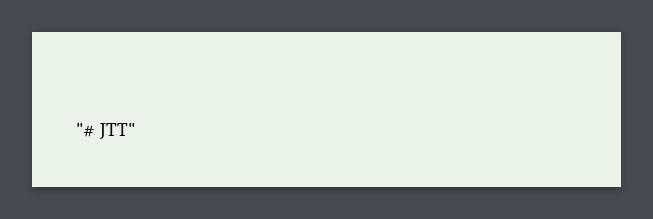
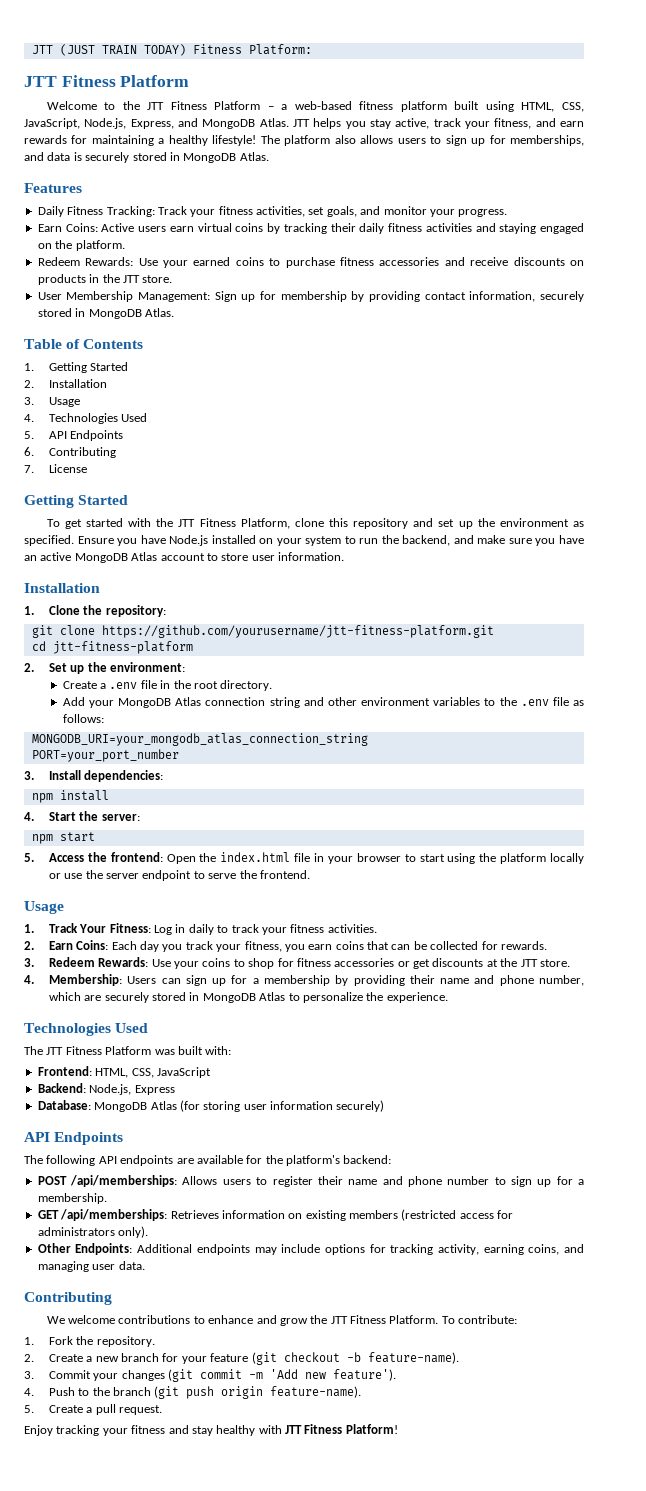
- "# JTT"
+ JTT (JUST TRAIN TODAY) Fitness Platform:
+ JTT Fitness Platform
+ Welcome to the JTT Fitness Platform – a web-based fitness platform built using HTML, CSS, JavaScript, Node.js, Express, and MongoDB Atlas. JTT helps you stay active, track your fitness, and earn rewards for maintaining a healthy lifestyle! The platform also allows users to sign up for memberships, and data is securely stored in MongoDB Atlas.
+ Features
+ Daily Fitness Tracking: Track your fitness activities, set goals, and monitor your progress.
+ Earn Coins: Active users earn virtual coins by tracking their daily fitness activities and staying engaged on the platform.
+ Redeem Rewards: Use your earned coins to purchase fitness accessories and receive discounts on products in the JTT store.
+ User Membership Management: Sign up for membership by providing contact information, securely stored in MongoDB Atlas.
+ Table of Contents
+ 1. Getting Started
+ 2. Installation
+ 3. Usage
+ 4. Technologies Used
+ 5. API Endpoints
+ 6. Contributing
+ 7. License
+ Getting Started
+ To get started with the JTT Fitness Platform, clone this repository and set up the environment as specified. Ensure you have Node.js installed on your system to run the backend, and make sure you have an active MongoDB Atlas account to store user information.
+ Installation
+ 1. Clone the repository:
+ git clone https://github.com/yourusername/jtt-fitness-platform.git
+ cd jtt-fitness-platform
+ 2. Set up the environment:
+ Create a .env file in the root directory.
+ Add your MongoDB Atlas connection string and other environment variables to the .env file as follows:
+ MONGODB_URI=your_mongodb_atlas_connection_string
+ PORT=your_port_number
+ 3. Install dependencies:
+ npm install
+ 4. Start the server:
+ npm start
+ 5. Access the frontend: Open the index.html file in your browser to start using the platform locally or use the server endpoint to serve the frontend.
+ Usage
+ 1. Track Your Fitness: Log in daily to track your fitness activities.
+ 2. Earn Coins: Each day you track your fitness, you earn coins that can be collected for rewards.
+ 3. Redeem Rewards: Use your coins to shop for fitness accessories or get discounts at the JTT store.
+ 4. Membership: Users can sign up for a membership by providing their name and phone number, which are securely stored in MongoDB Atlas to personalize the experience.
+ Technologies Used
+ The JTT Fitness Platform was built with:
+ Frontend: HTML, CSS, JavaScript
+ Backend: Node.js, Express
+ Database: MongoDB Atlas (for storing user information securely)
+ API Endpoints
+ The following API endpoints are available for the platform's backend:
+ POST /api/memberships: Allows users to register their name and phone number to sign up for a membership.
+ GET /api/memberships: Retrieves information on existing members (restricted access for administrators only).
+ Other Endpoints: Additional endpoints may include options for tracking activity, earning coins, and managing user data.
+ Contributing
+ We welcome contributions to enhance and grow the JTT Fitness Platform. To contribute:
+ 1. Fork the repository.
+ 2. Create a new branch for your feature (git checkout -b feature-name).
+ 3. Commit your changes (git commit -m 'Add new feature').
+ 4. Push to the branch (git push origin feature-name).
+ 5. Create a pull request.
+ Enjoy tracking your fitness and stay healthy with JTT Fitness Platform!

